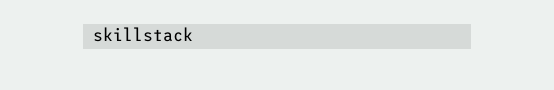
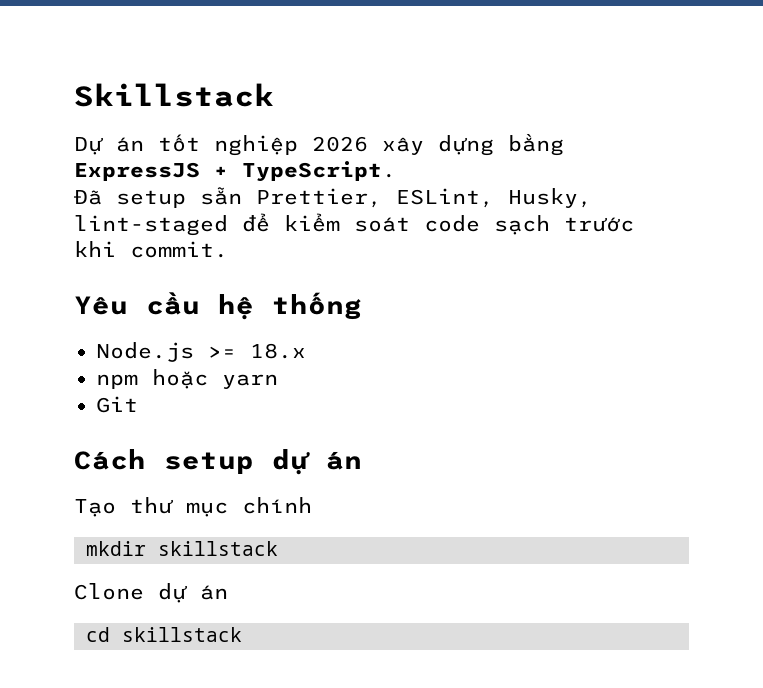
- skillstack
+ Skillstack
+ Dự án tốt nghiệp 2026 xây dựng bằng ExpressJS + TypeScript.
+ Đã setup sẵn Prettier, ESLint, Husky, lint-staged để kiểm soát code sạch trước khi commit.
+ Yêu cầu hệ thống
+ Node.js >= 18.x
+ npm hoặc yarn
+ Git
+ Cách setup dự án
+ Tạo thư mục chính
+ mkdir skillstack
+ Clone dự án
+ cd skillstack

